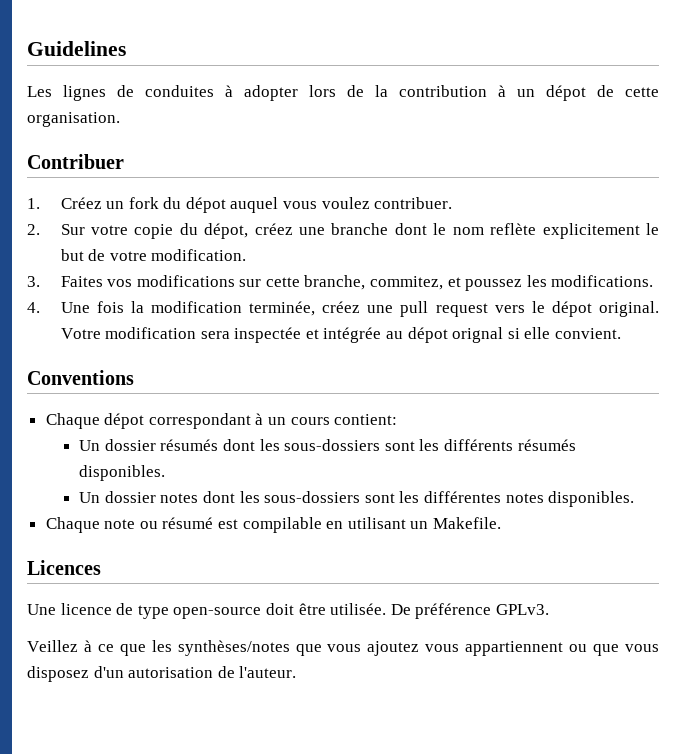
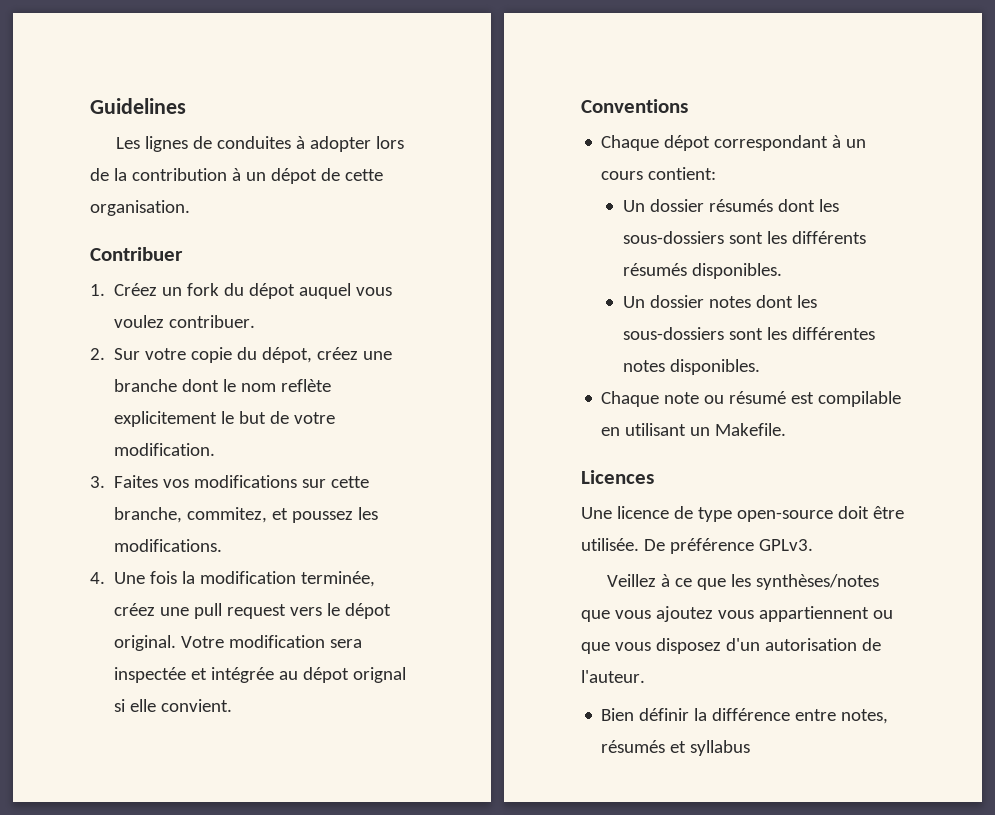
+ Bien définir la différence entre notes, résumés et syllabus

